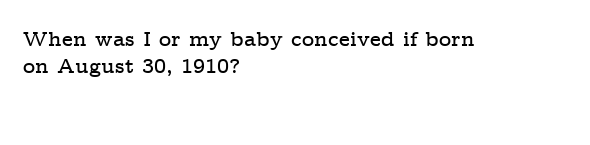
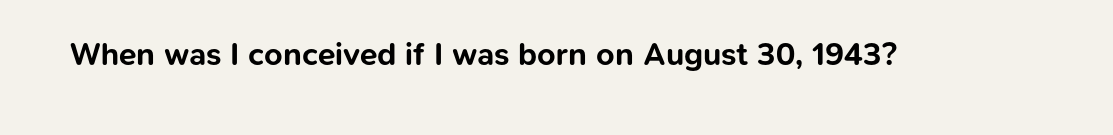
- When was I or my baby conceived if born on August 30, 1910?
+ When was I conceived if I was born on August 30, 1943?

